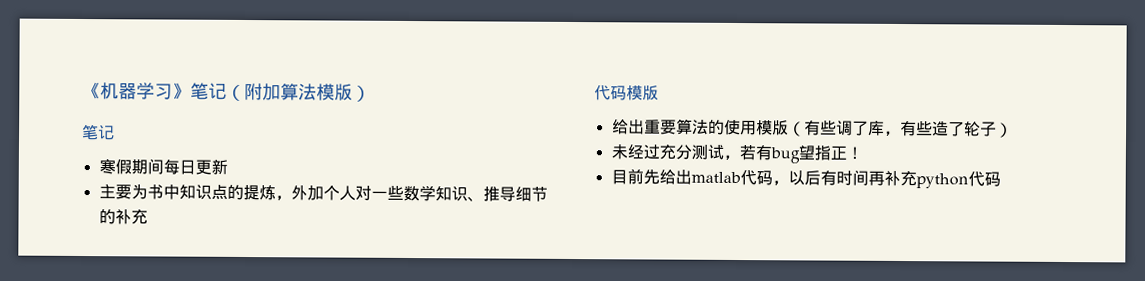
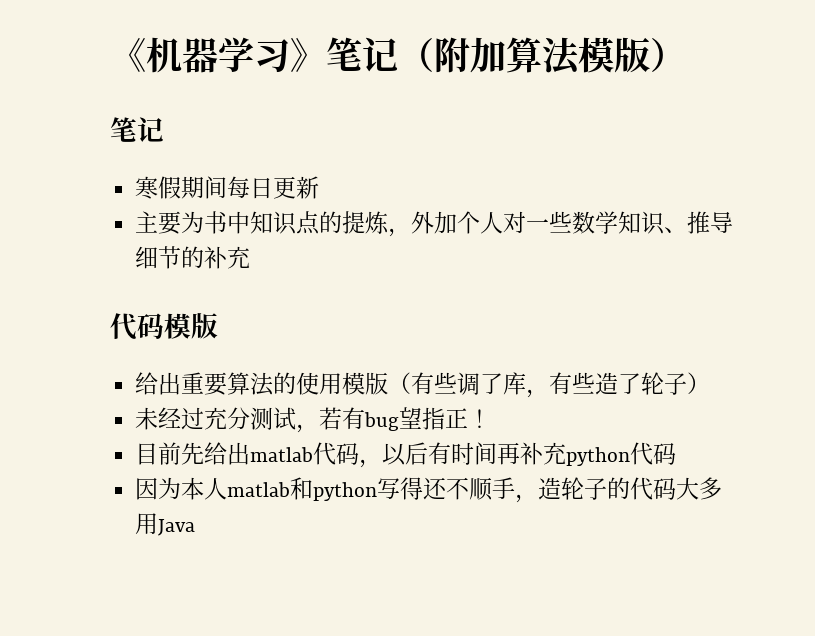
+ 因为本人matlab和python写得还不顺手，造轮子的代码大多用Java

